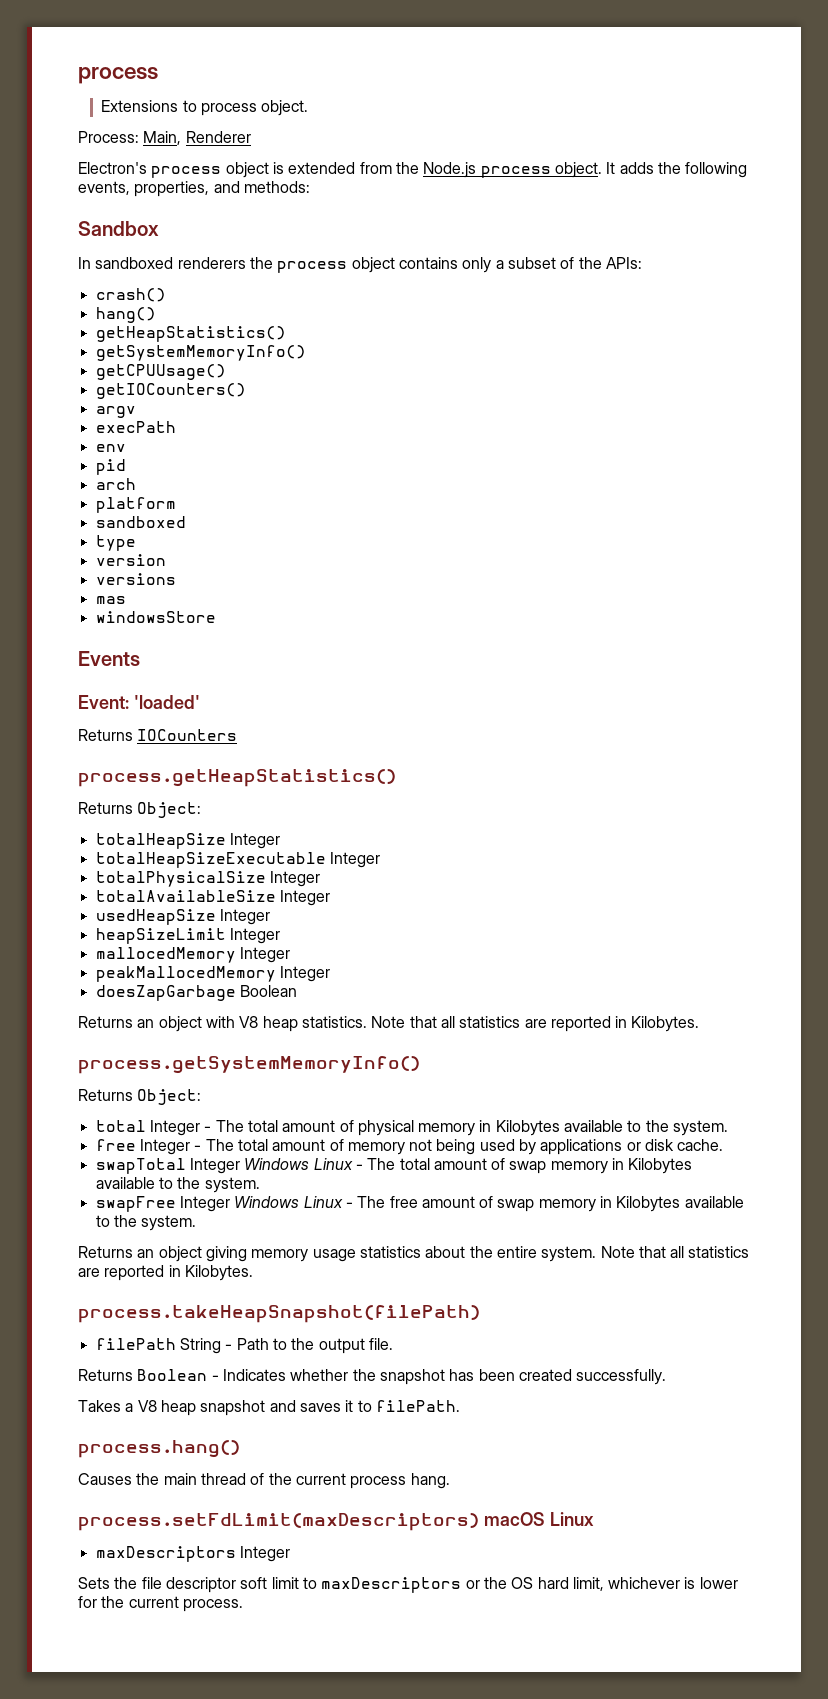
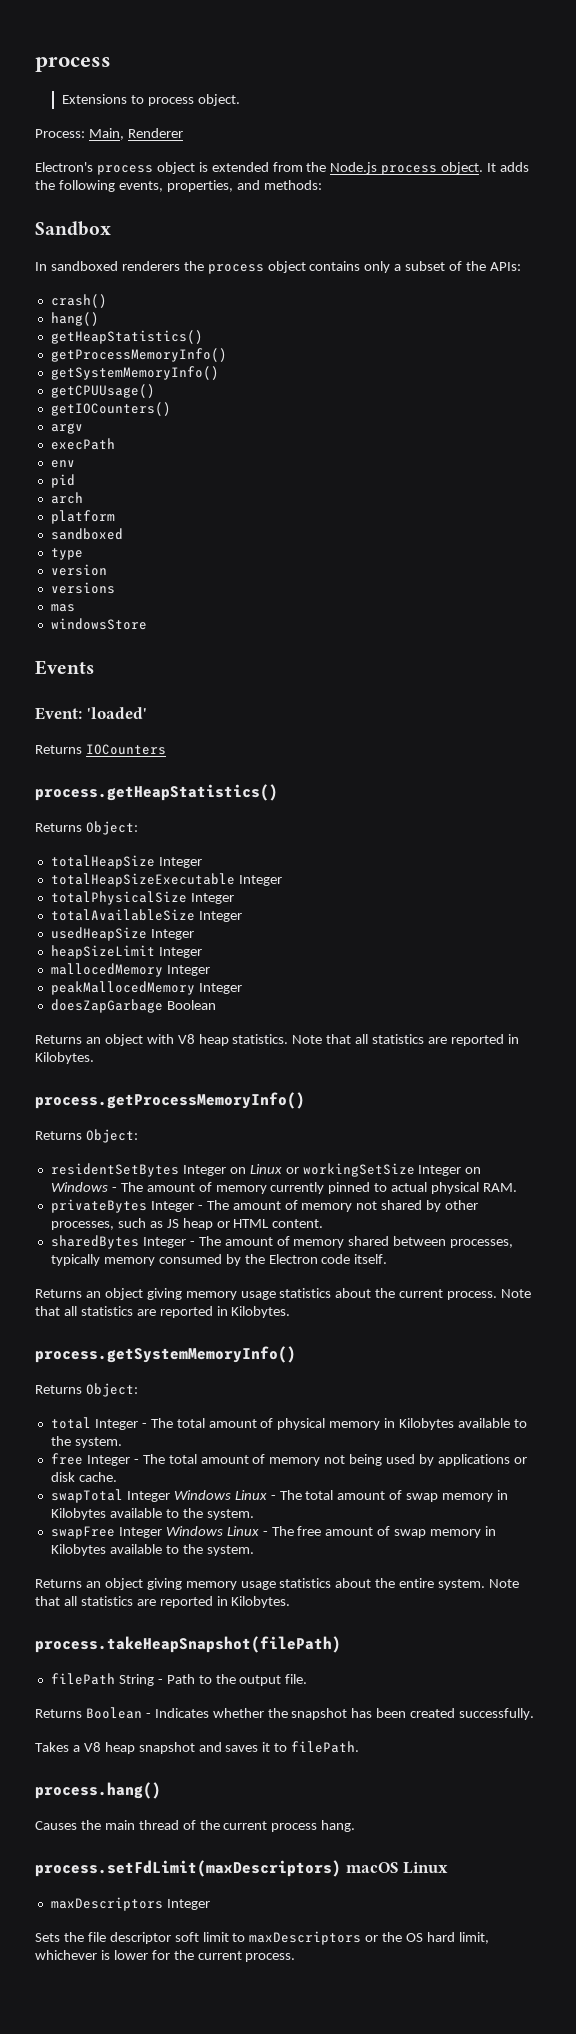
+ getProcessMemoryInfo()
+ process.getProcessMemoryInfo()
+ Returns Object:
+ residentSetBytes Integer on Linux or workingSetSize Integer on Windows - The amount of memory currently pinned to actual physical RAM.
+ privateBytes Integer - The amount of memory not shared by other processes, such as JS heap or HTML content.
+ sharedBytes Integer - The amount of memory shared between processes, typically memory consumed by the Electron code itself.
+ Returns an object giving memory usage statistics about the current process. Note that all statistics are reported in Kilobytes.

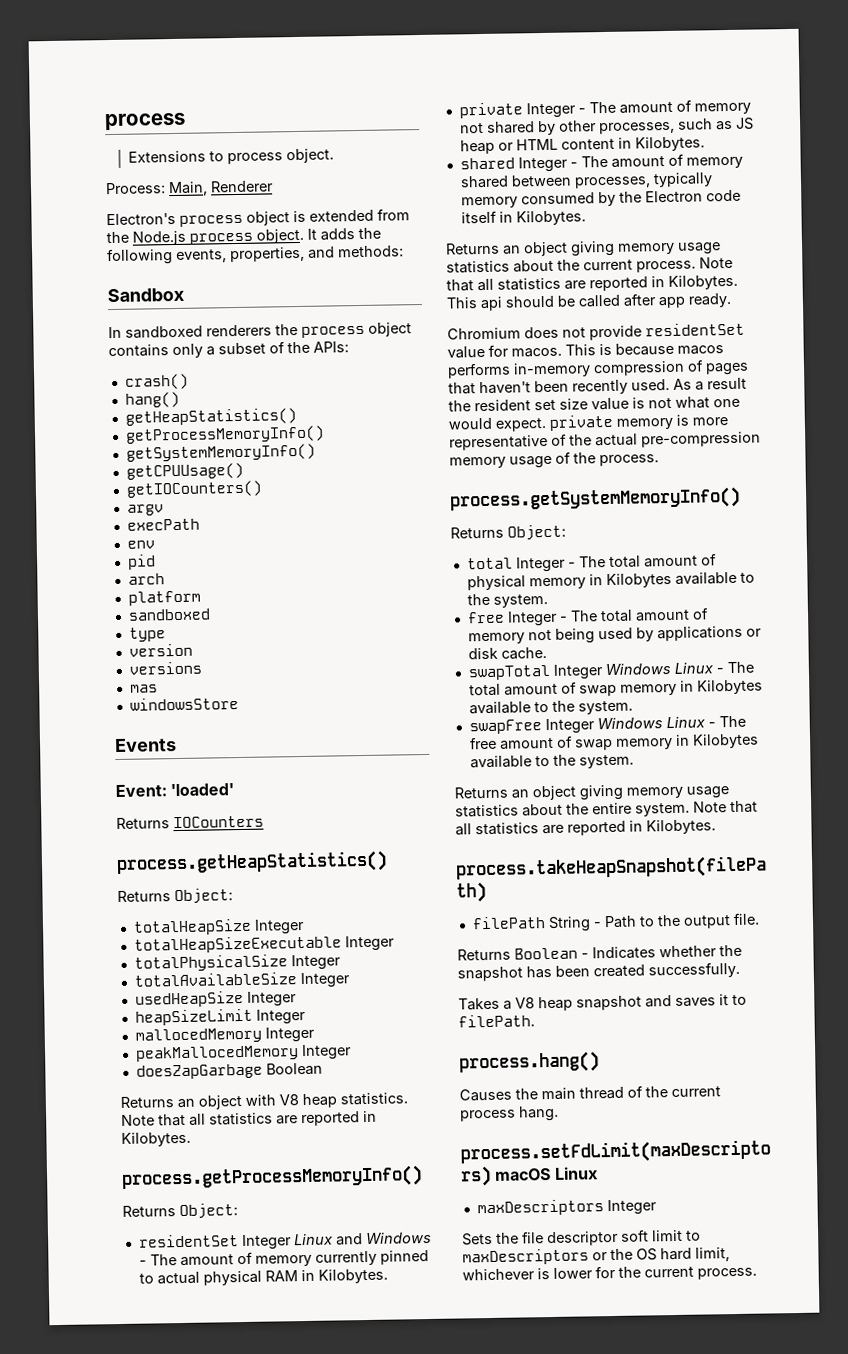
- residentSetBytes Integer on Linux or workingSetSize Integer on Windows - The amount of memory currently pinned to actual physical RAM.
- privateBytes Integer - The amount of memory not shared by other processes, such as JS heap or HTML content.
- sharedBytes Integer - The amount of memory shared between processes, typically memory consumed by the Electron code itself.
+ residentSet Integer Linux and Windows - The amount of memory currently pinned to actual physical RAM in Kilobytes.
+ private Integer - The amount of memory not shared by other processes, such as JS heap or HTML content in Kilobytes.
+ shared Integer - The amount of memory shared between processes, typically memory consumed by the Electron code itself in Kilobytes.
+ This api should be called after app ready.
+ Chromium does not provide residentSet value for macos. This is because macos performs in-memory compression of pages that haven't been recently used. As a result the resident set size value is not what one would expect. private memory is more representative of the actual pre-compression memory usage of the process.

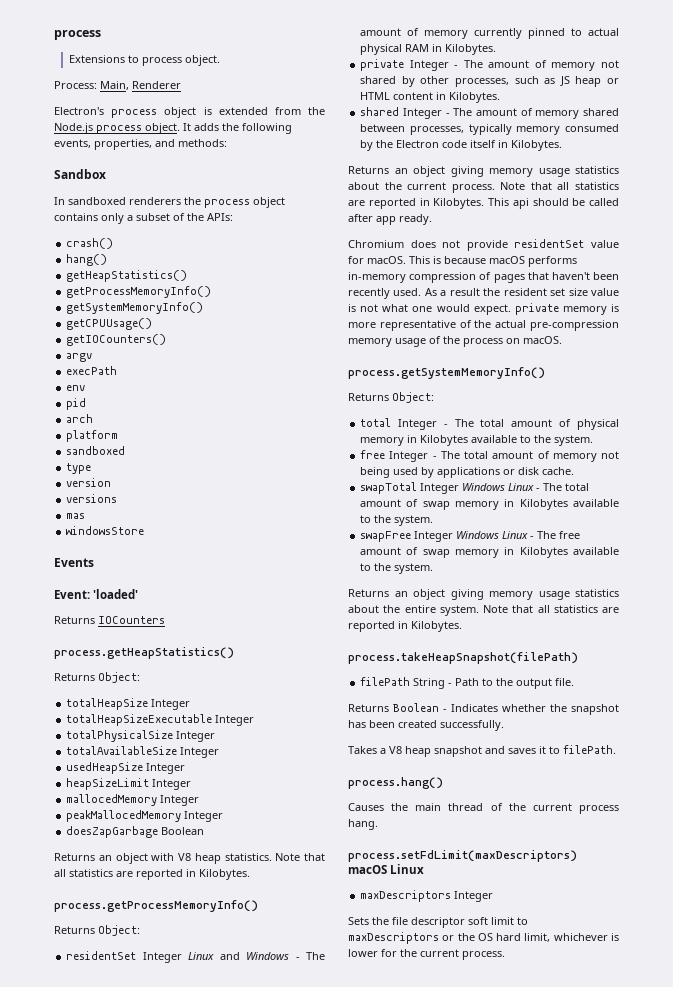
- Chromium does not provide residentSet value for macos.
+ Chromium does not provide residentSet value for macOS.
- This is because macos performs in-memory compression of pages that haven't been recently used.
+ This is because macOS performs in-memory compression of pages that haven't been recently used.
- As a result the resident set size value is not what one would expect. private memory is more representative of the actual pre-compression memory usage of the process.
+ As a result the resident set size value is not what one would expect. private memory is more representative of the actual pre-compression memory usage of the process on macOS.

